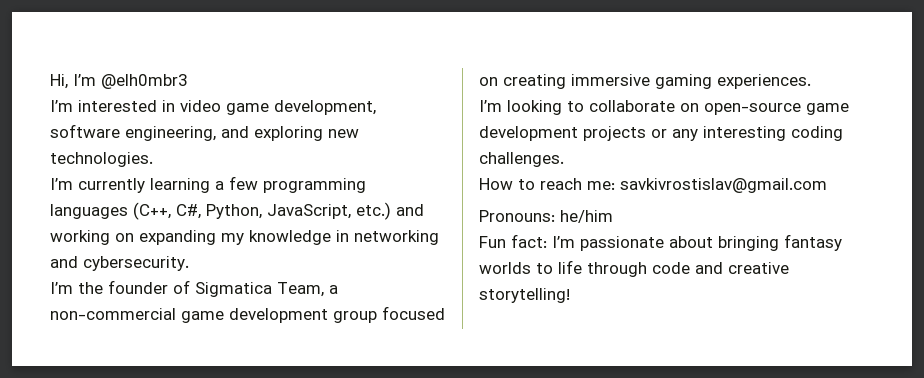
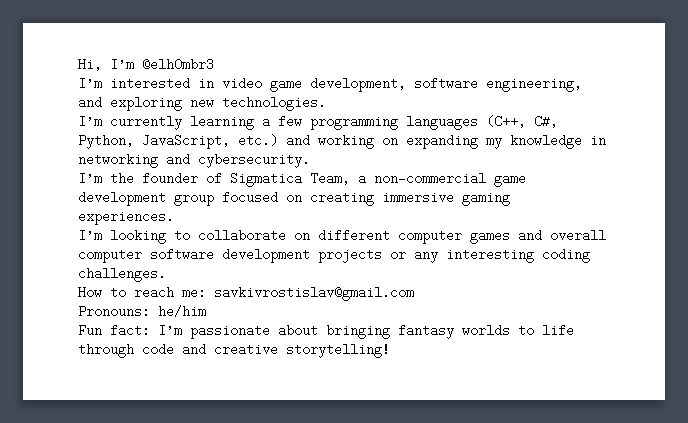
- I’m looking to collaborate on open-source game development projects or any interesting coding challenges.
+ I’m looking to collaborate on different computer games and overall computer software development projects or any interesting coding challenges.

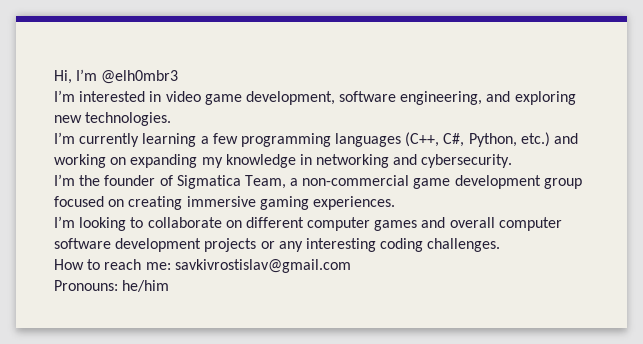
- I’m currently learning a few programming languages (C++, C#, Python, JavaScript, etc.) and working on expanding my knowledge in networking and cybersecurity.
+ I’m currently learning a few programming languages (C++, C#, Python, etc.) and working on expanding my knowledge in networking and cybersecurity.
- Fun fact: I’m passionate about bringing fantasy worlds to life through code and creative storytelling!

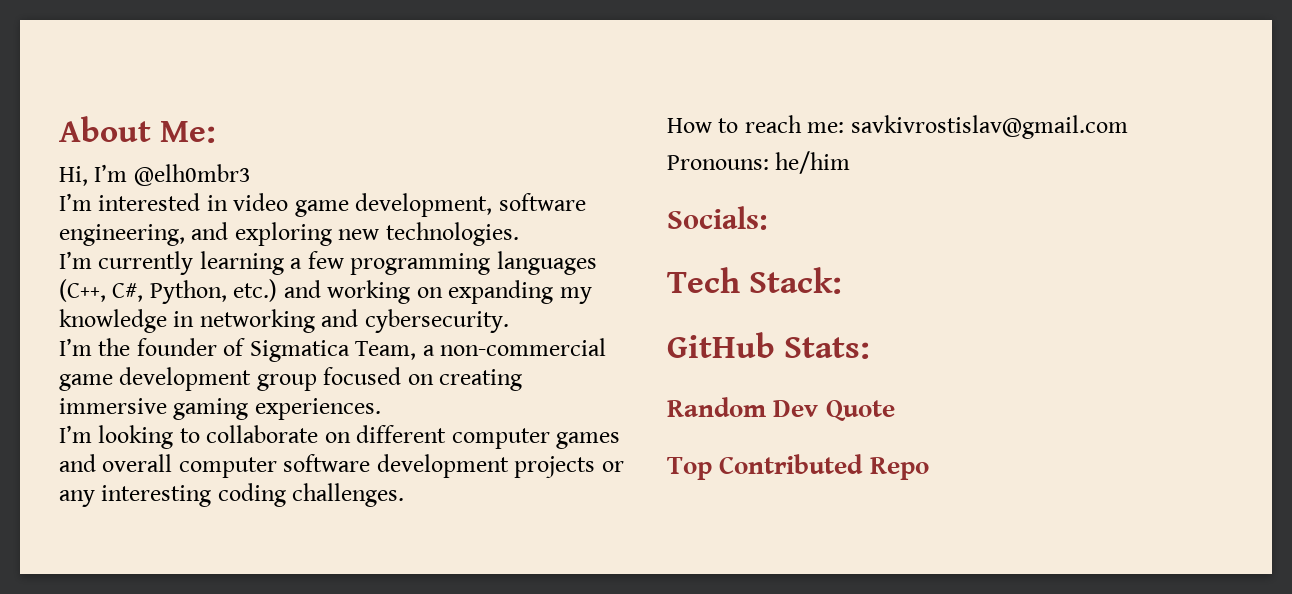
+ About Me:
+ Socials:
+ Tech Stack:
+ GitHub Stats:
+ Random Dev Quote
+ Top Contributed Repo

